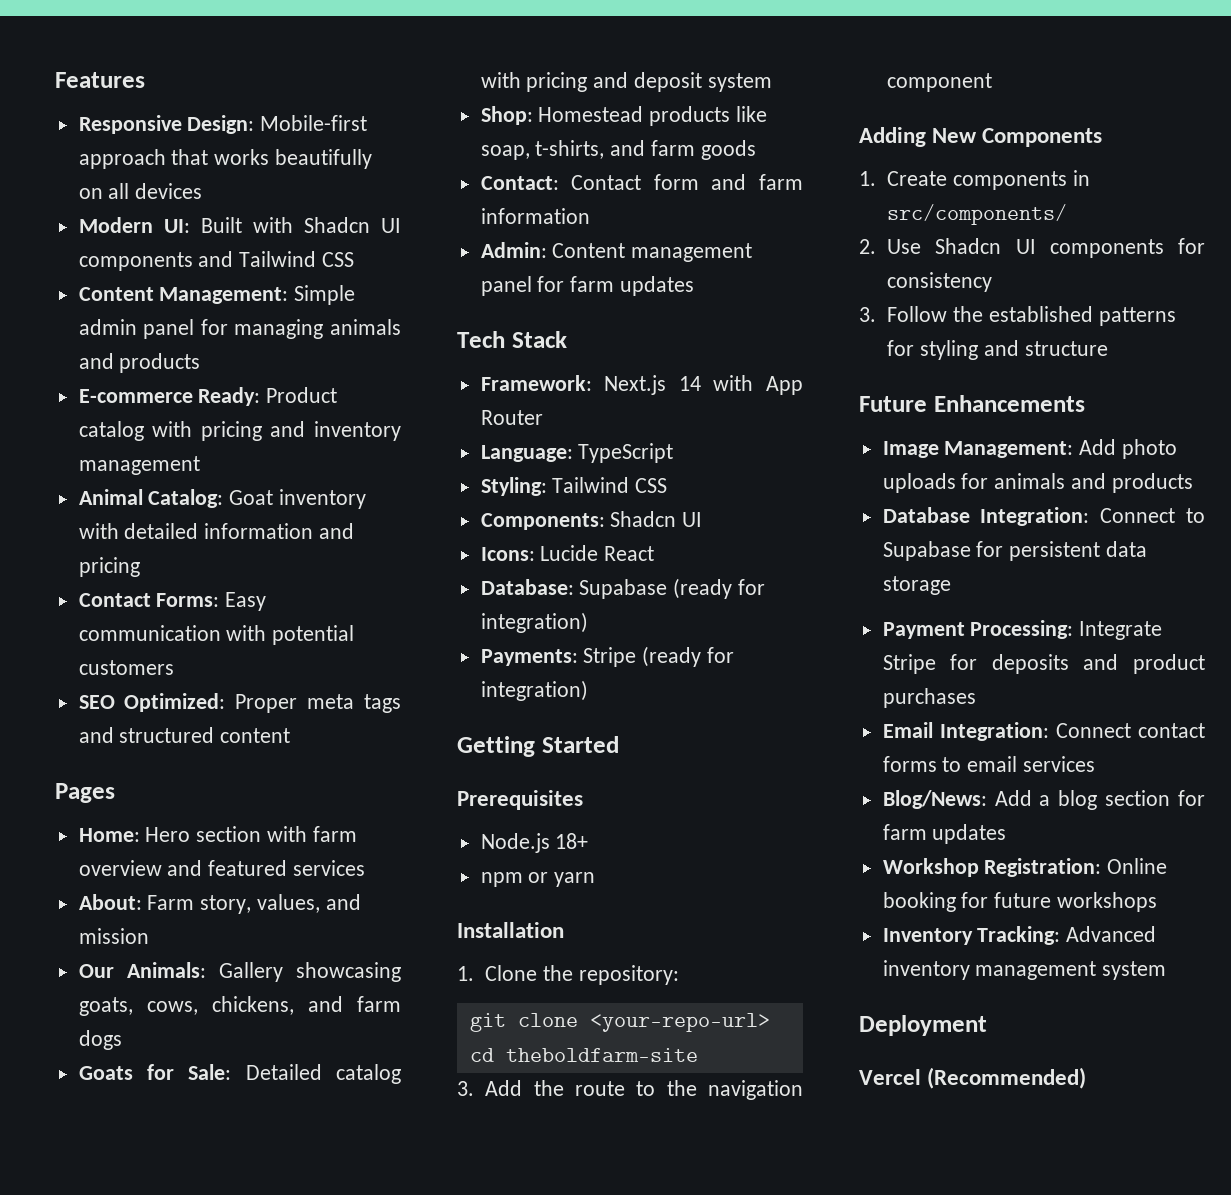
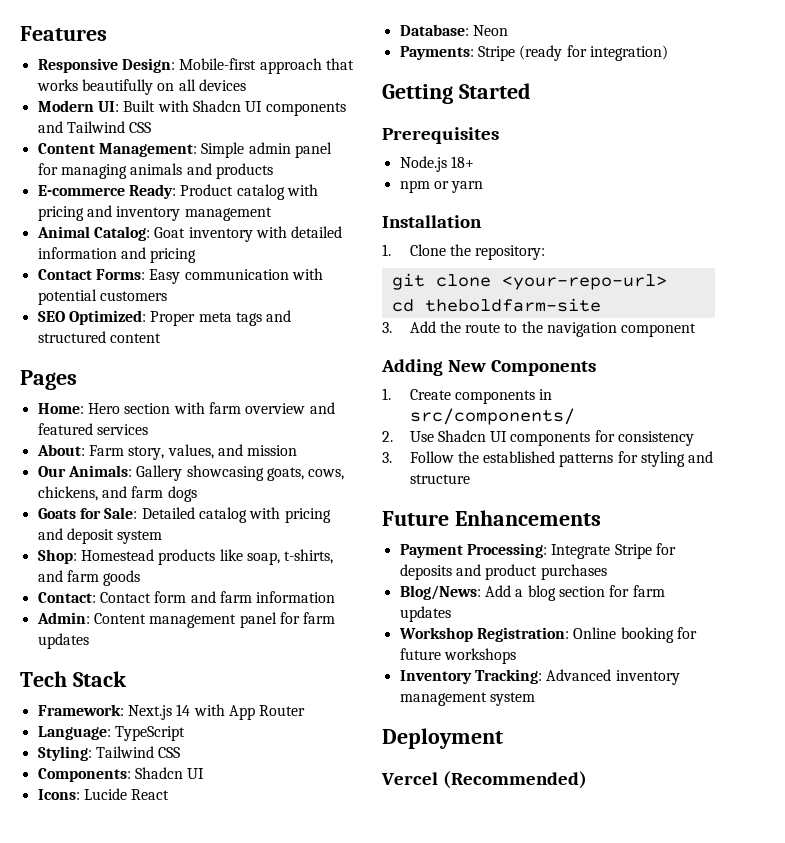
- Database: Supabase (ready for integration)
+ Database: Neon
- Image Management: Add photo uploads for animals and products
- Database Integration: Connect to Supabase for persistent data storage
- Email Integration: Connect contact forms to email services

